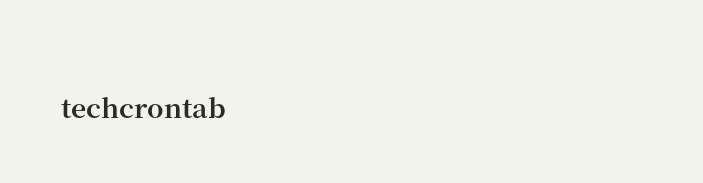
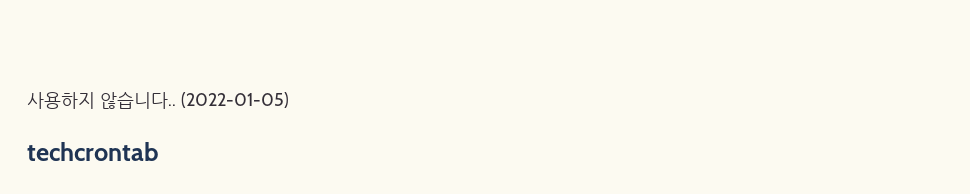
+ 사용하지 않습니다.. (2022-01-05)

